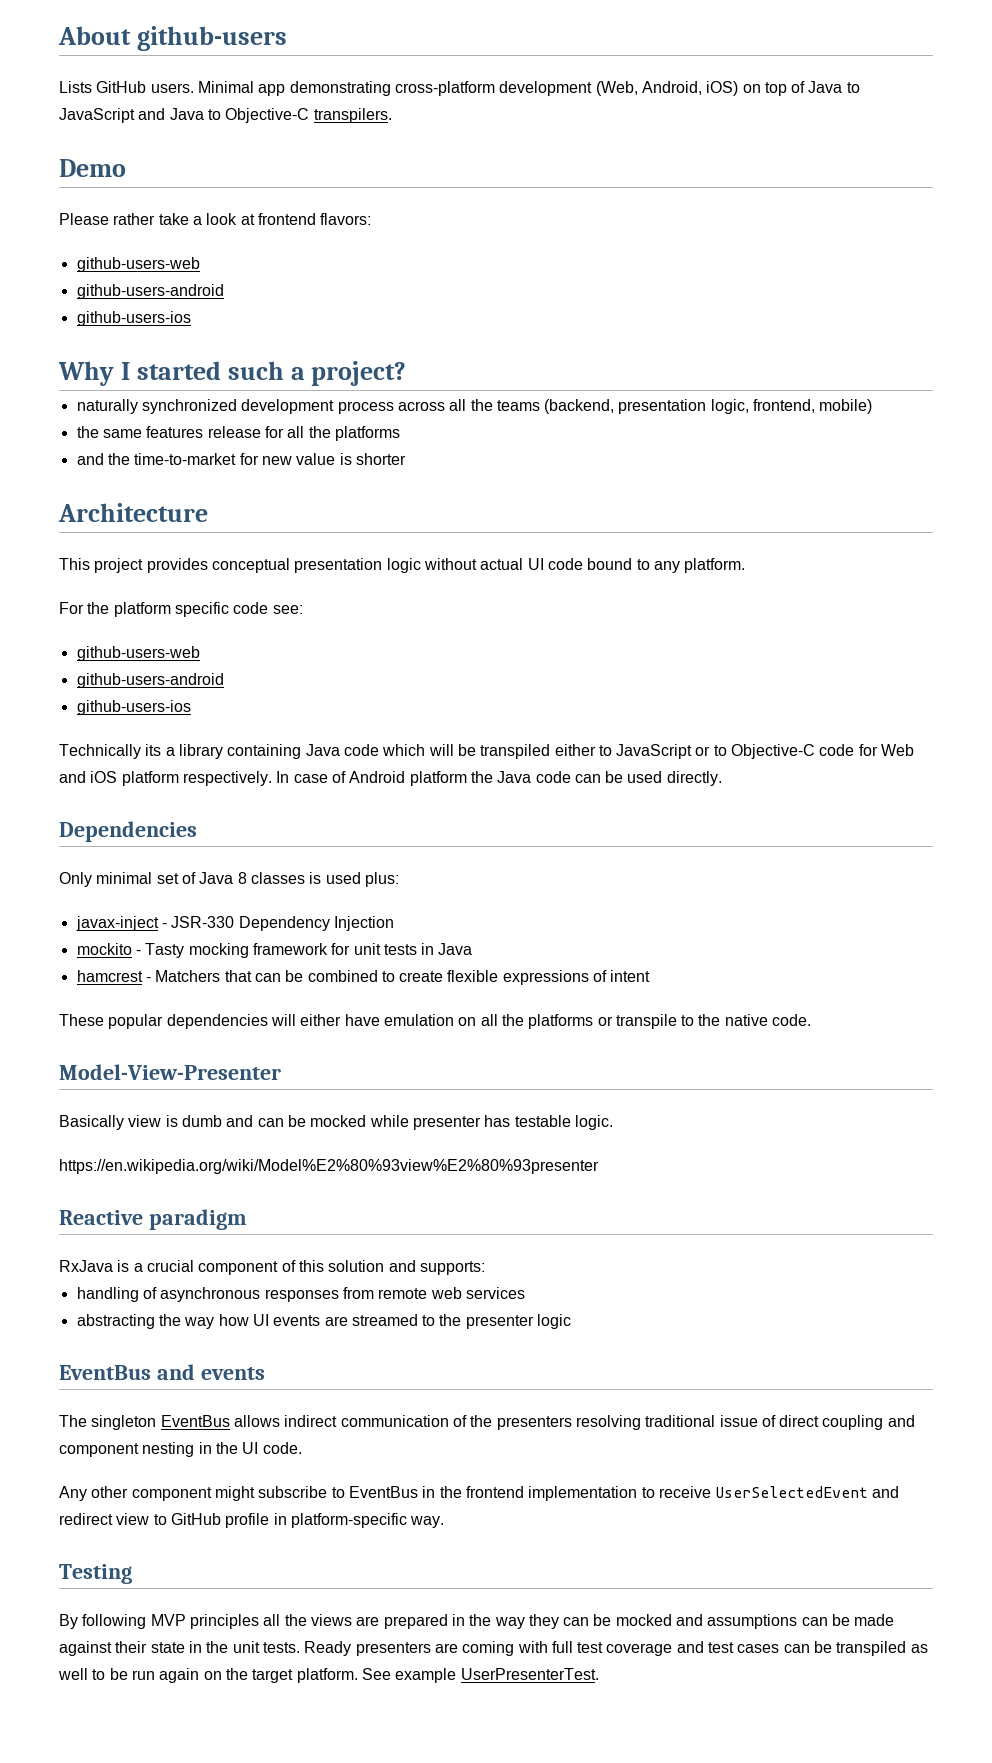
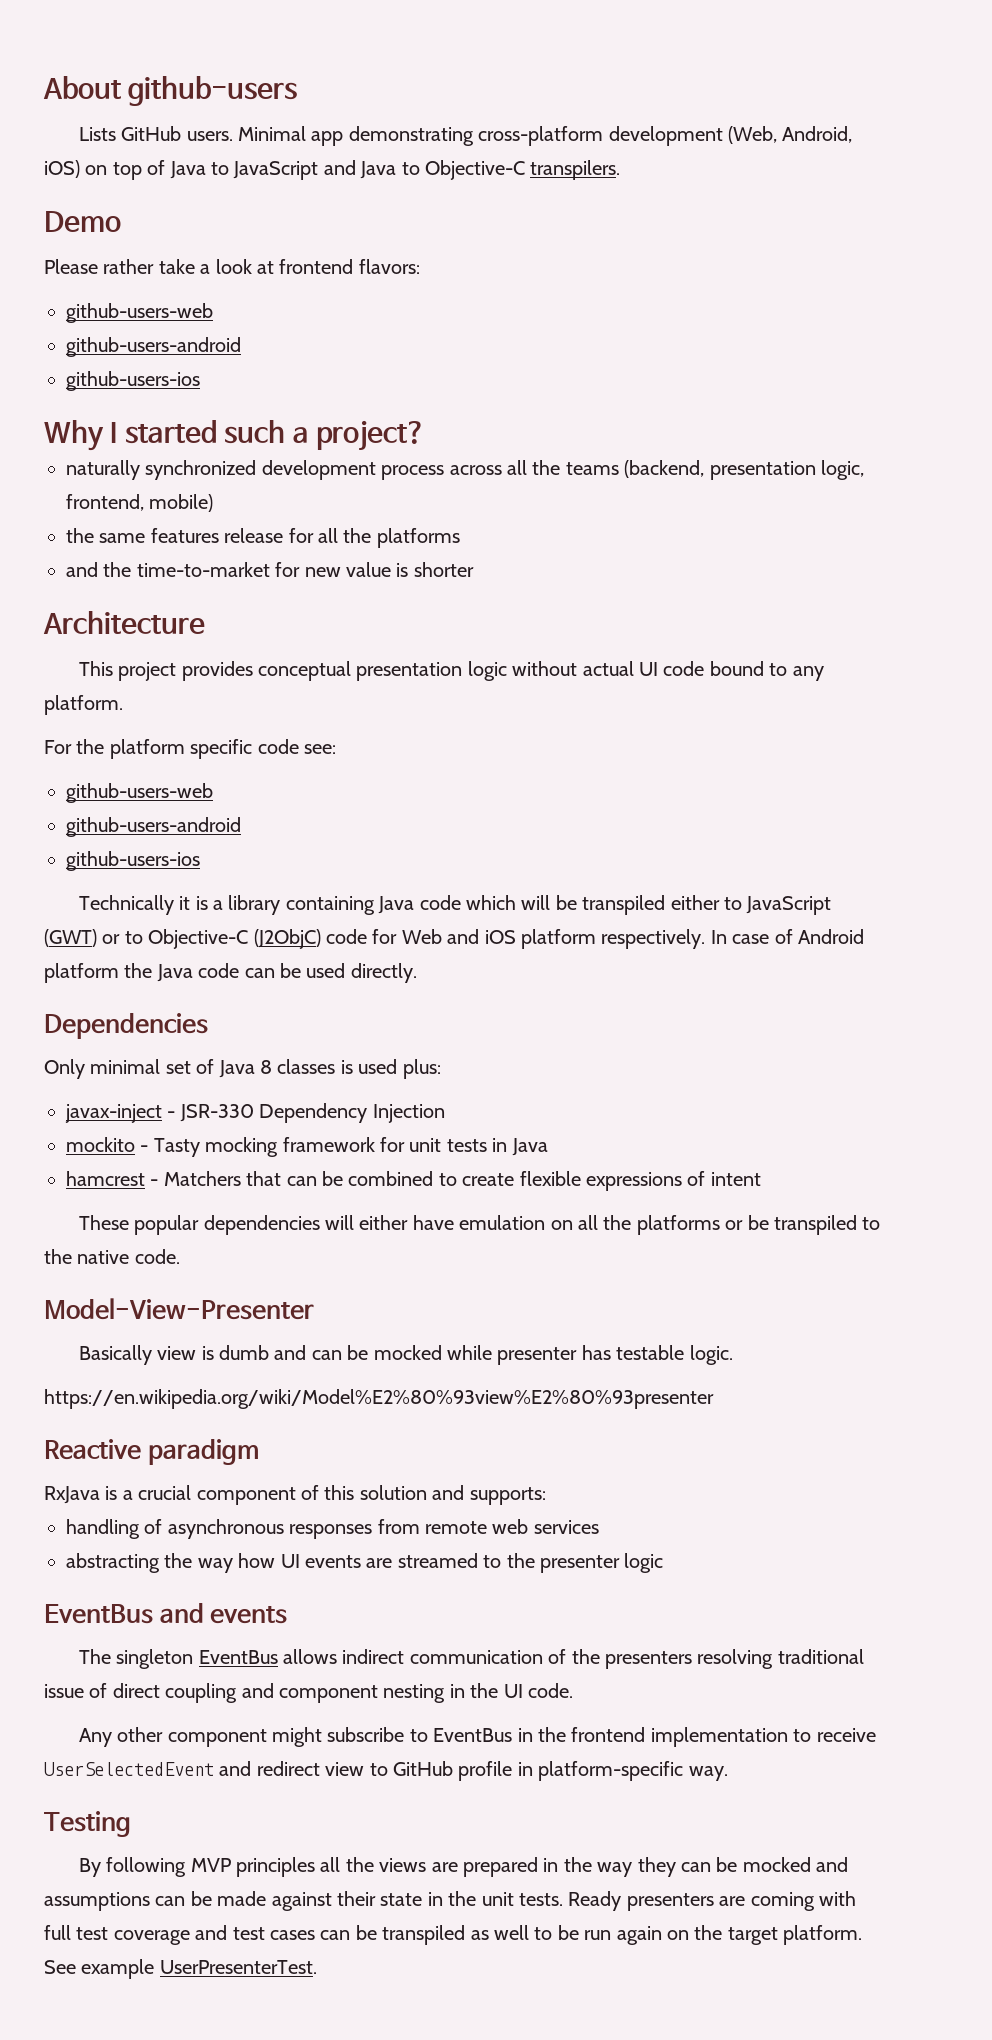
- Technically its a library containing Java code which will be transpiled either to JavaScript or to Objective-C code for Web and iOS platform respectively.
+ Technically it is a library containing Java code which will be transpiled either to JavaScript (GWT) or to Objective-C (J2ObjC) code for Web and iOS platform respectively.
- These popular dependencies will either have emulation on all the platforms or transpile to the native code.
+ These popular dependencies will either have emulation on all the platforms or be transpiled to the native code.

